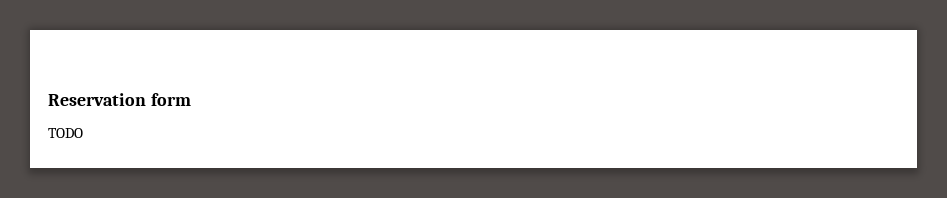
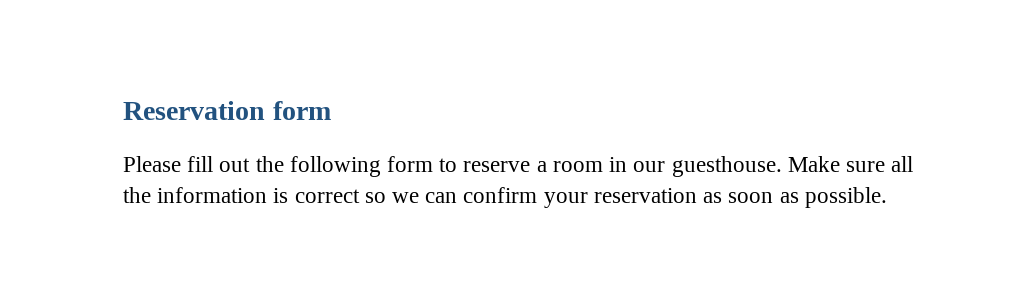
- TODO
+ Please fill out the following form to reserve a room in our guesthouse. Make sure all the information is correct so we can confirm your reservation as soon as possible.

